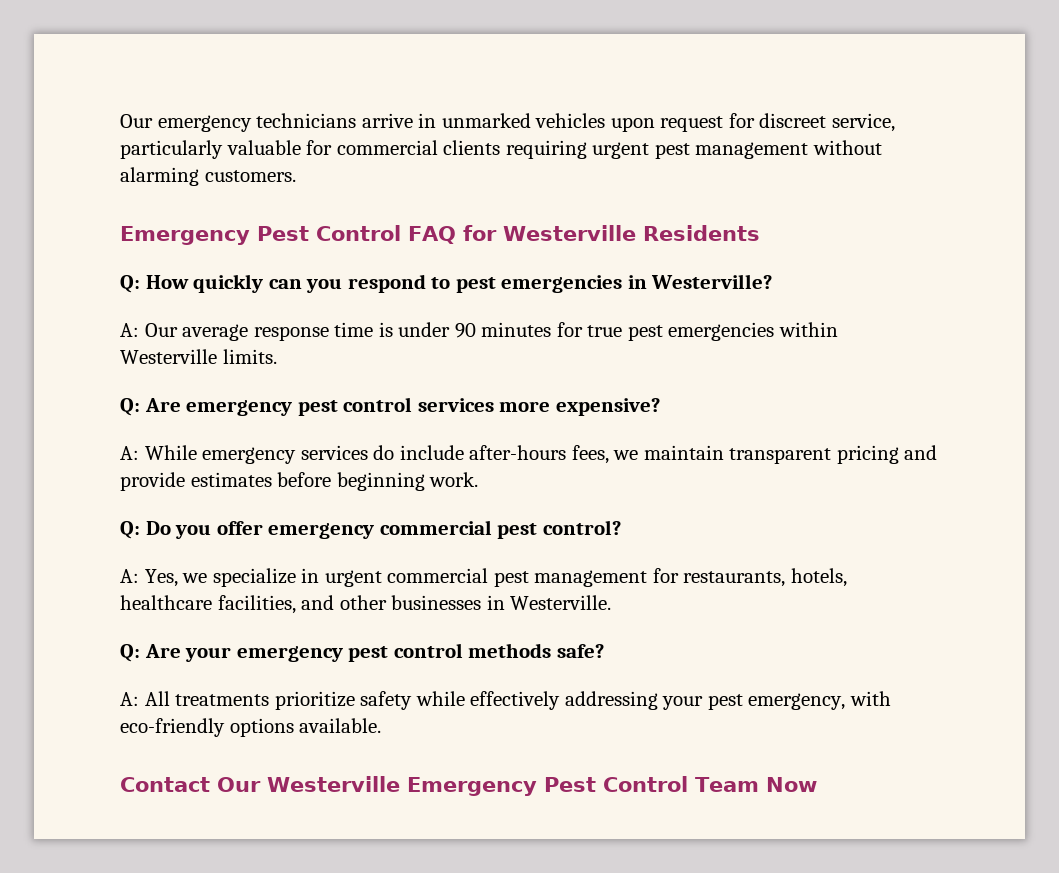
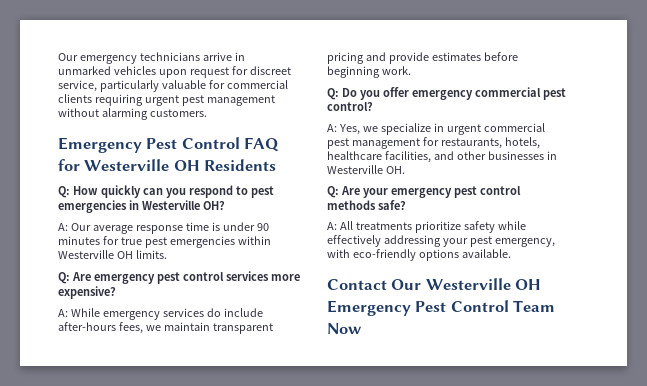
- Emergency Pest Control FAQ for Westerville Residents
+ Emergency Pest Control FAQ for Westerville OH Residents
- Q: How quickly can you respond to pest emergencies in Westerville?
+ Q: How quickly can you respond to pest emergencies in Westerville OH?
- A: Our average response time is under 90 minutes for true pest emergencies within Westerville limits.
+ A: Our average response time is under 90 minutes for true pest emergencies within Westerville OH limits.
- A: Yes, we specialize in urgent commercial pest management for restaurants, hotels, healthcare facilities, and other businesses in Westerville.
+ A: Yes, we specialize in urgent commercial pest management for restaurants, hotels, healthcare facilities, and other businesses in Westerville OH.
- Contact Our Westerville Emergency Pest Control Team Now
+ Contact Our Westerville OH Emergency Pest Control Team Now

